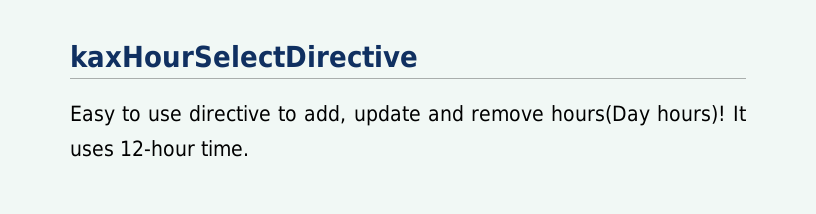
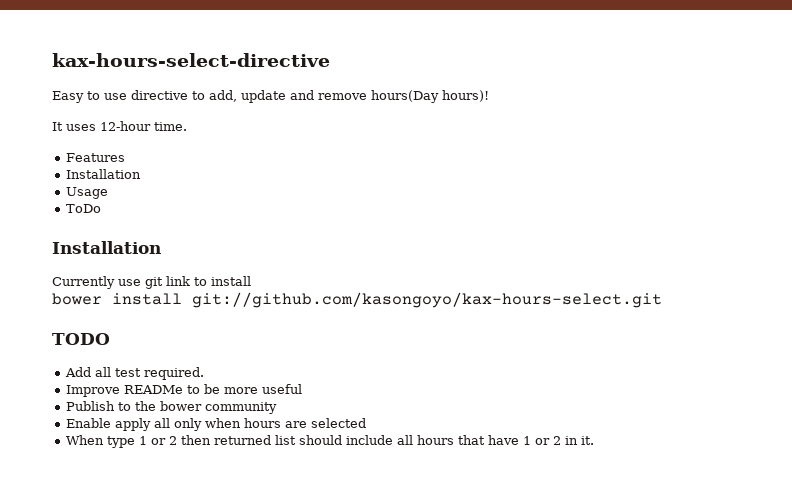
- kaxHourSelectDirective
+ kax-hours-select-directive
- Easy to use directive to add, update and remove hours(Day hours)! It uses 12-hour time.
+ Easy to use directive to add, update and remove hours(Day hours)!
+ It uses 12-hour time.
+ Features
+ Installation
+ Usage
+ ToDo
+ Installation
+ Currently use git link to install
+ bower install git://github.com/kasongoyo/kax-hours-select.git
+ TODO
+ Add all test required.
+ Improve READMe to be more useful
+ Publish to the bower community
+ Enable apply all only when hours are selected
+ When type 1 or 2 then returned list should include all hours that have 1 or 2 in it.

